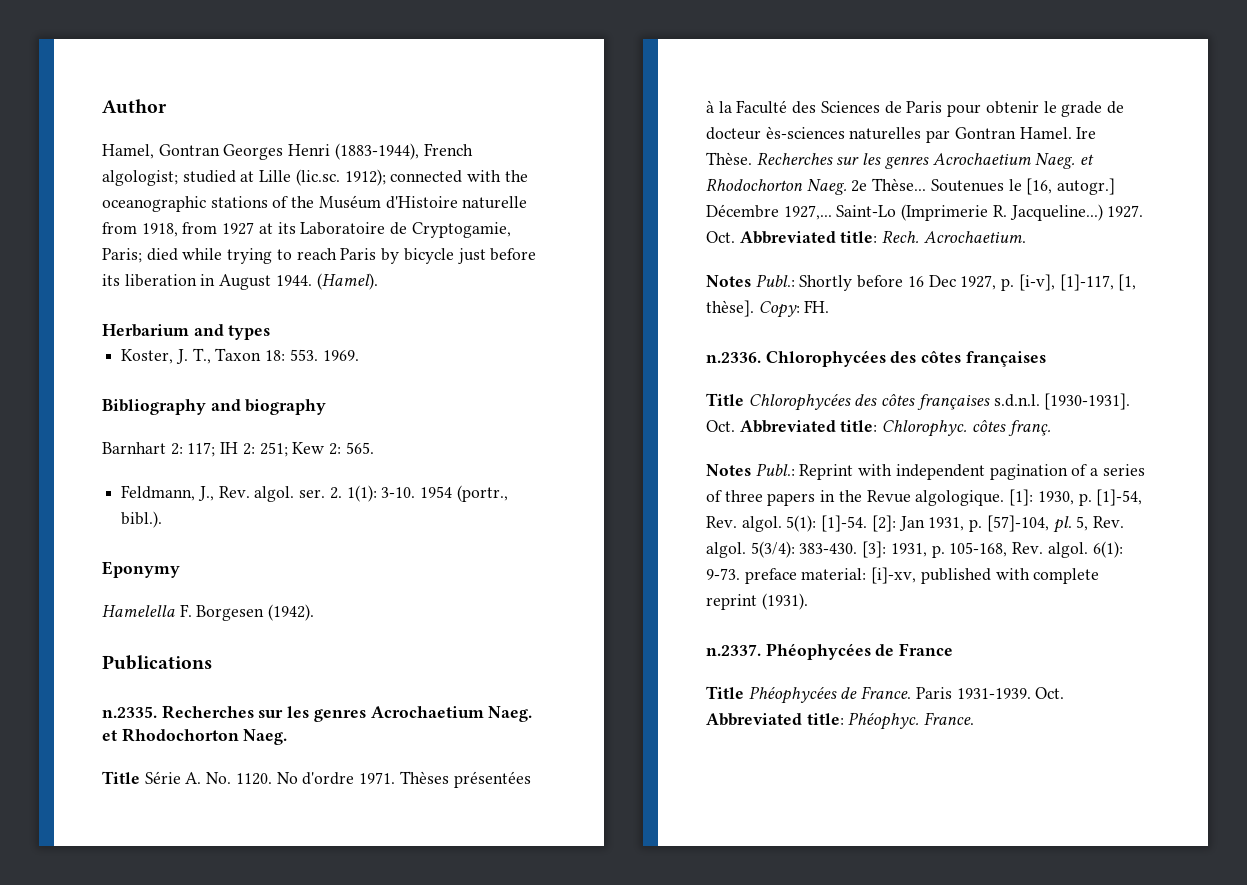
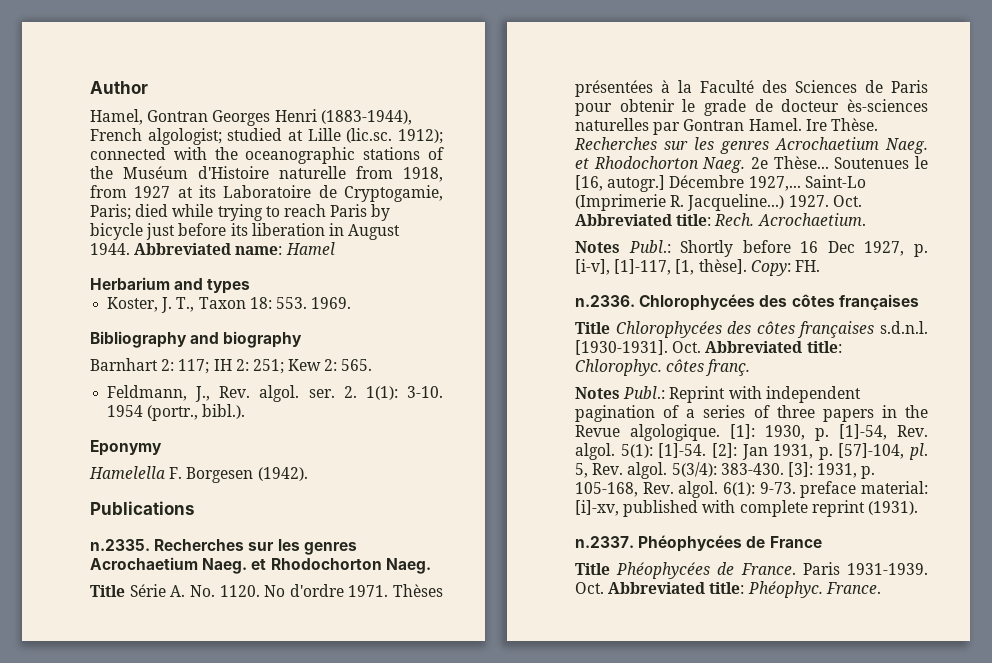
- (Hamel).
+ Abbreviated name: Hamel

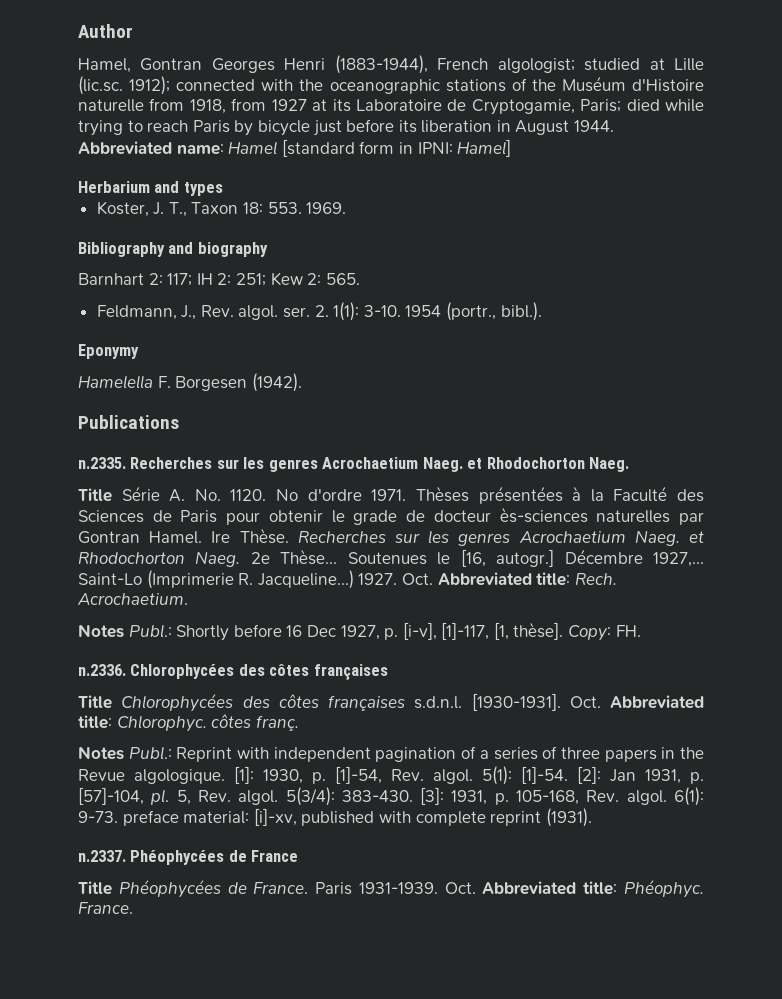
- Abbreviated name: Hamel
+ Abbreviated name: Hamel [standard form in IPNI: Hamel]

